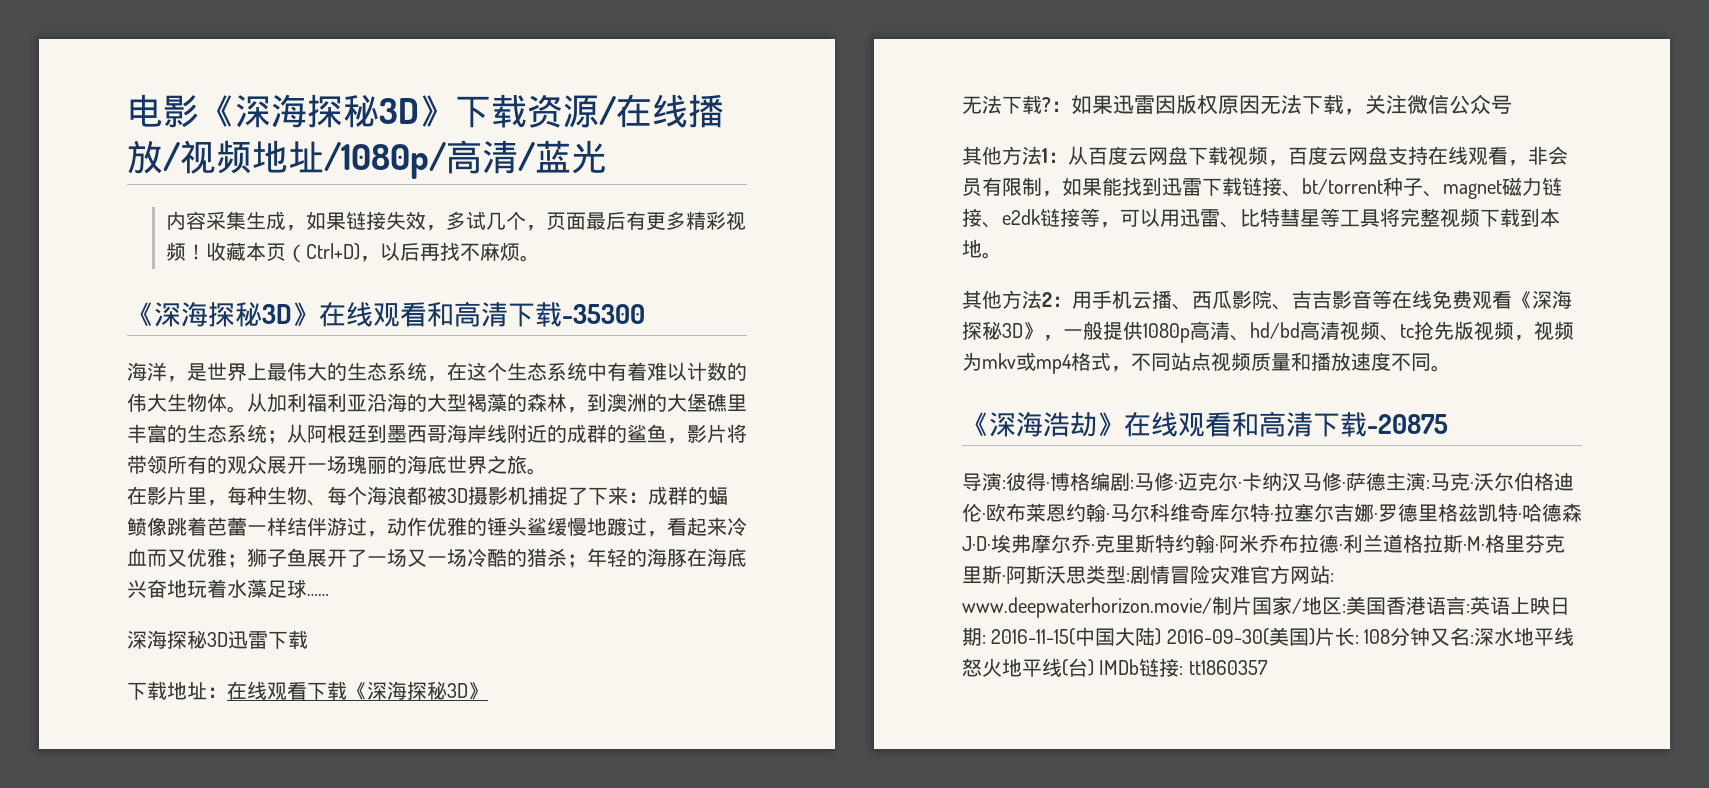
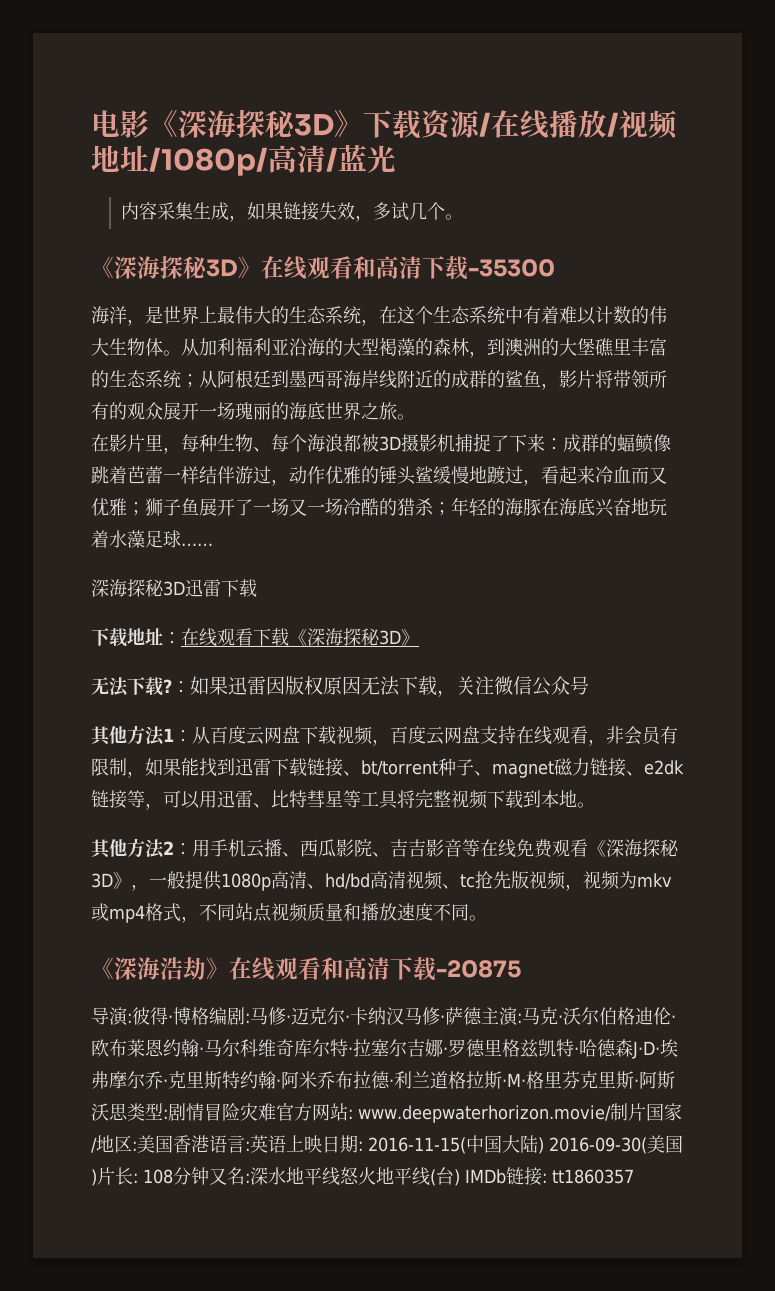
- 内容采集生成，如果链接失效，多试几个，页面最后有更多精彩视频！收藏本页（Ctrl+D)，以后再找不麻烦。
+ 内容采集生成，如果链接失效，多试几个。

